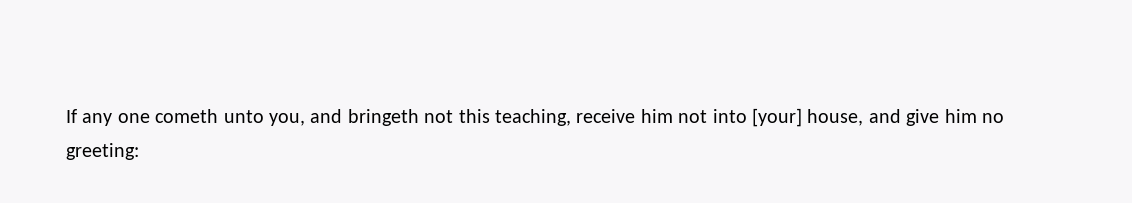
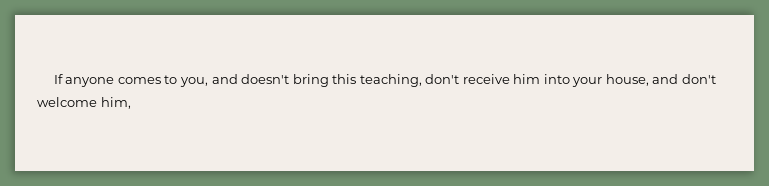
- If any one cometh unto you, and bringeth not this teaching, receive him not into [your] house, and give him no greeting:
+ If anyone comes to you, and doesn't bring this teaching, don't receive him into your house, and don't welcome him,

